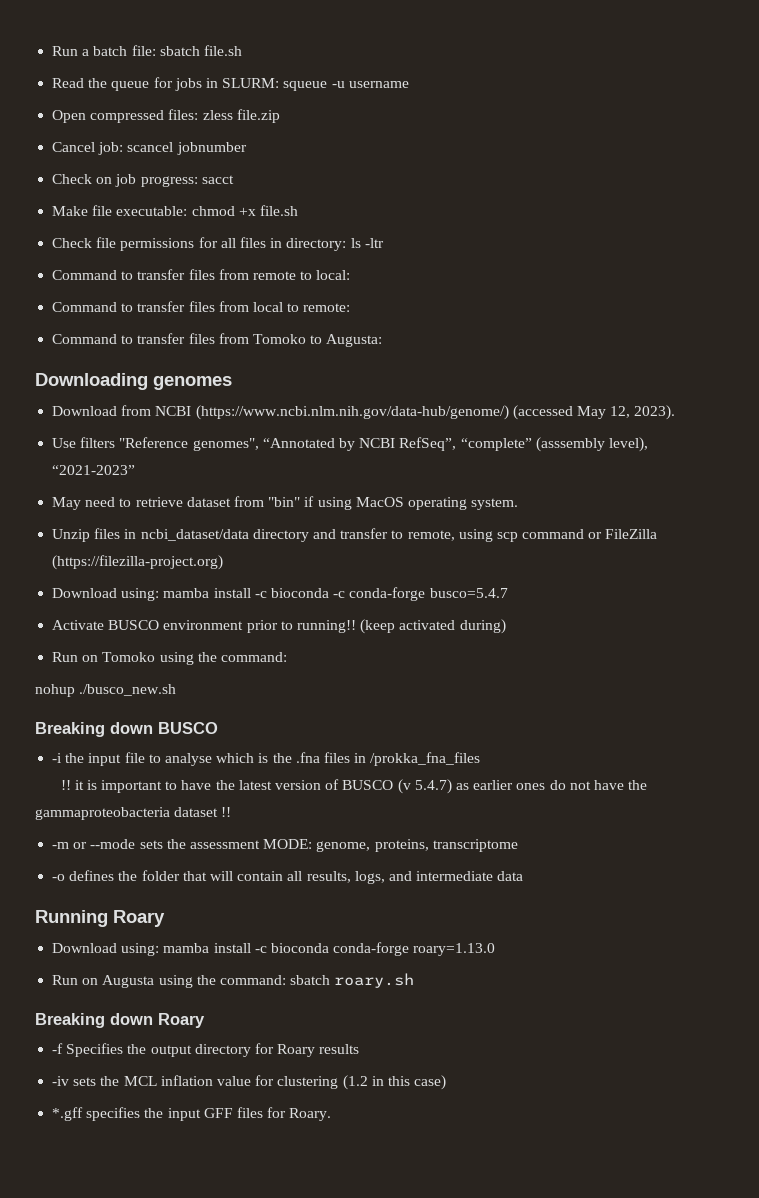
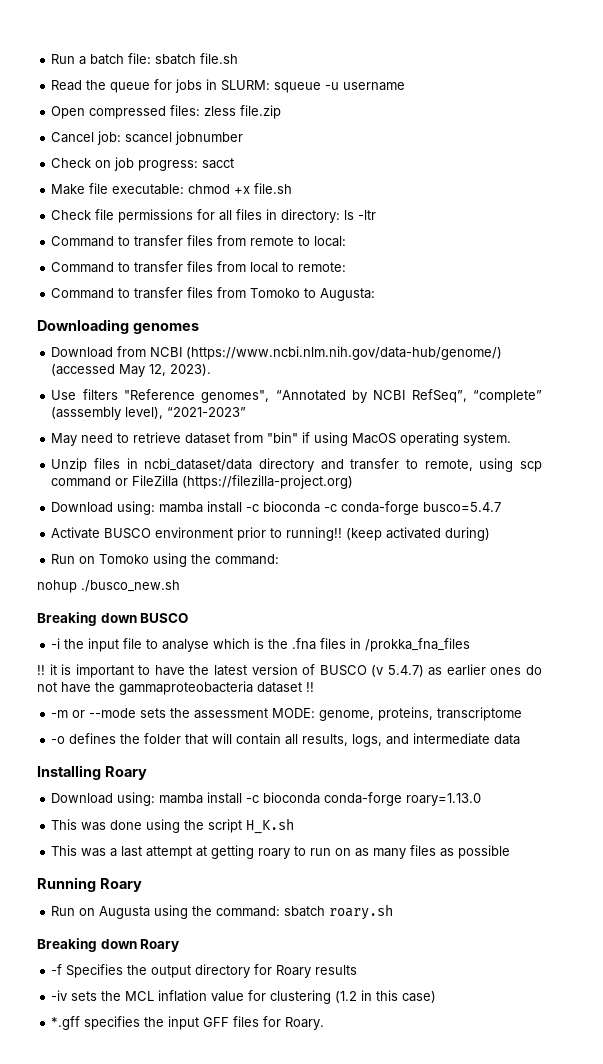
- Running Roary
+ Installing Roary
+ This was done using the script H_K.sh
+ This was a last attempt at getting roary to run on as many files as possible
+ Running Roary

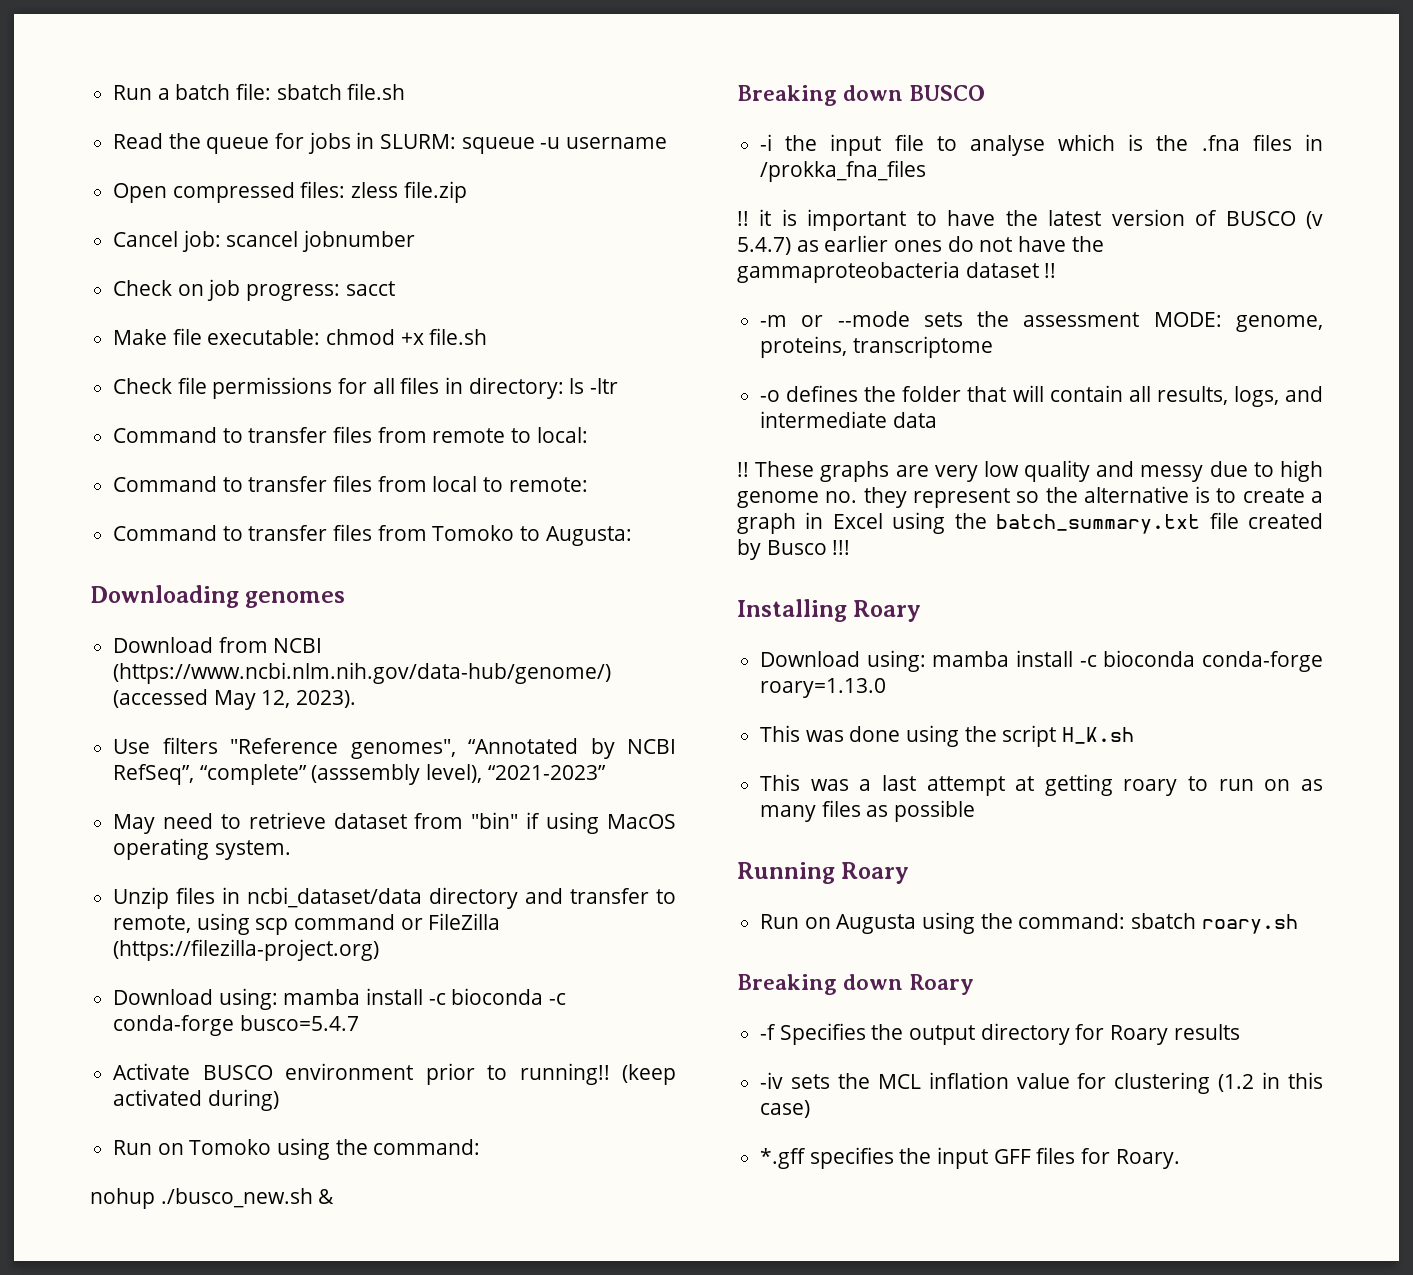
- nohup ./busco_new.sh
+ nohup ./busco_new.sh &
+ !! These graphs are very low quality and messy due to high genome no. they represent so the alternative is to create a graph in Excel using the batch_summary.txt file created by Busco !!!

